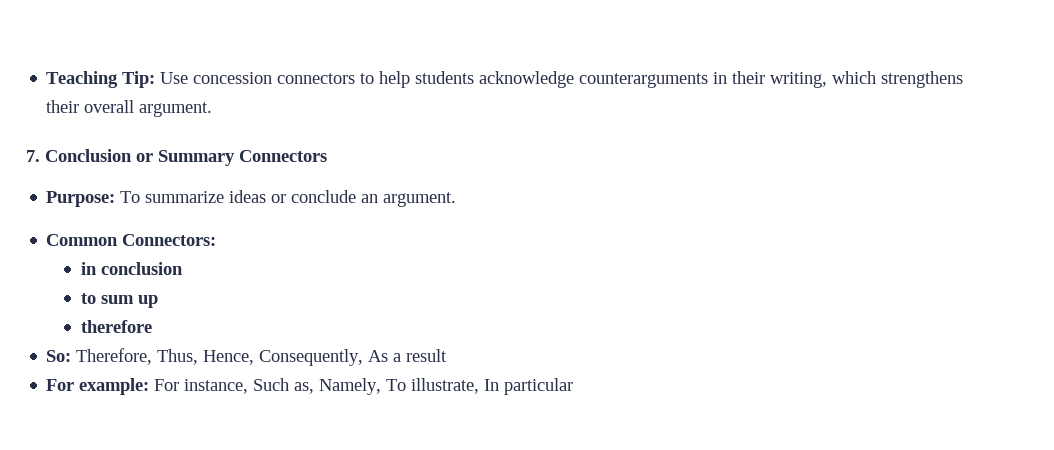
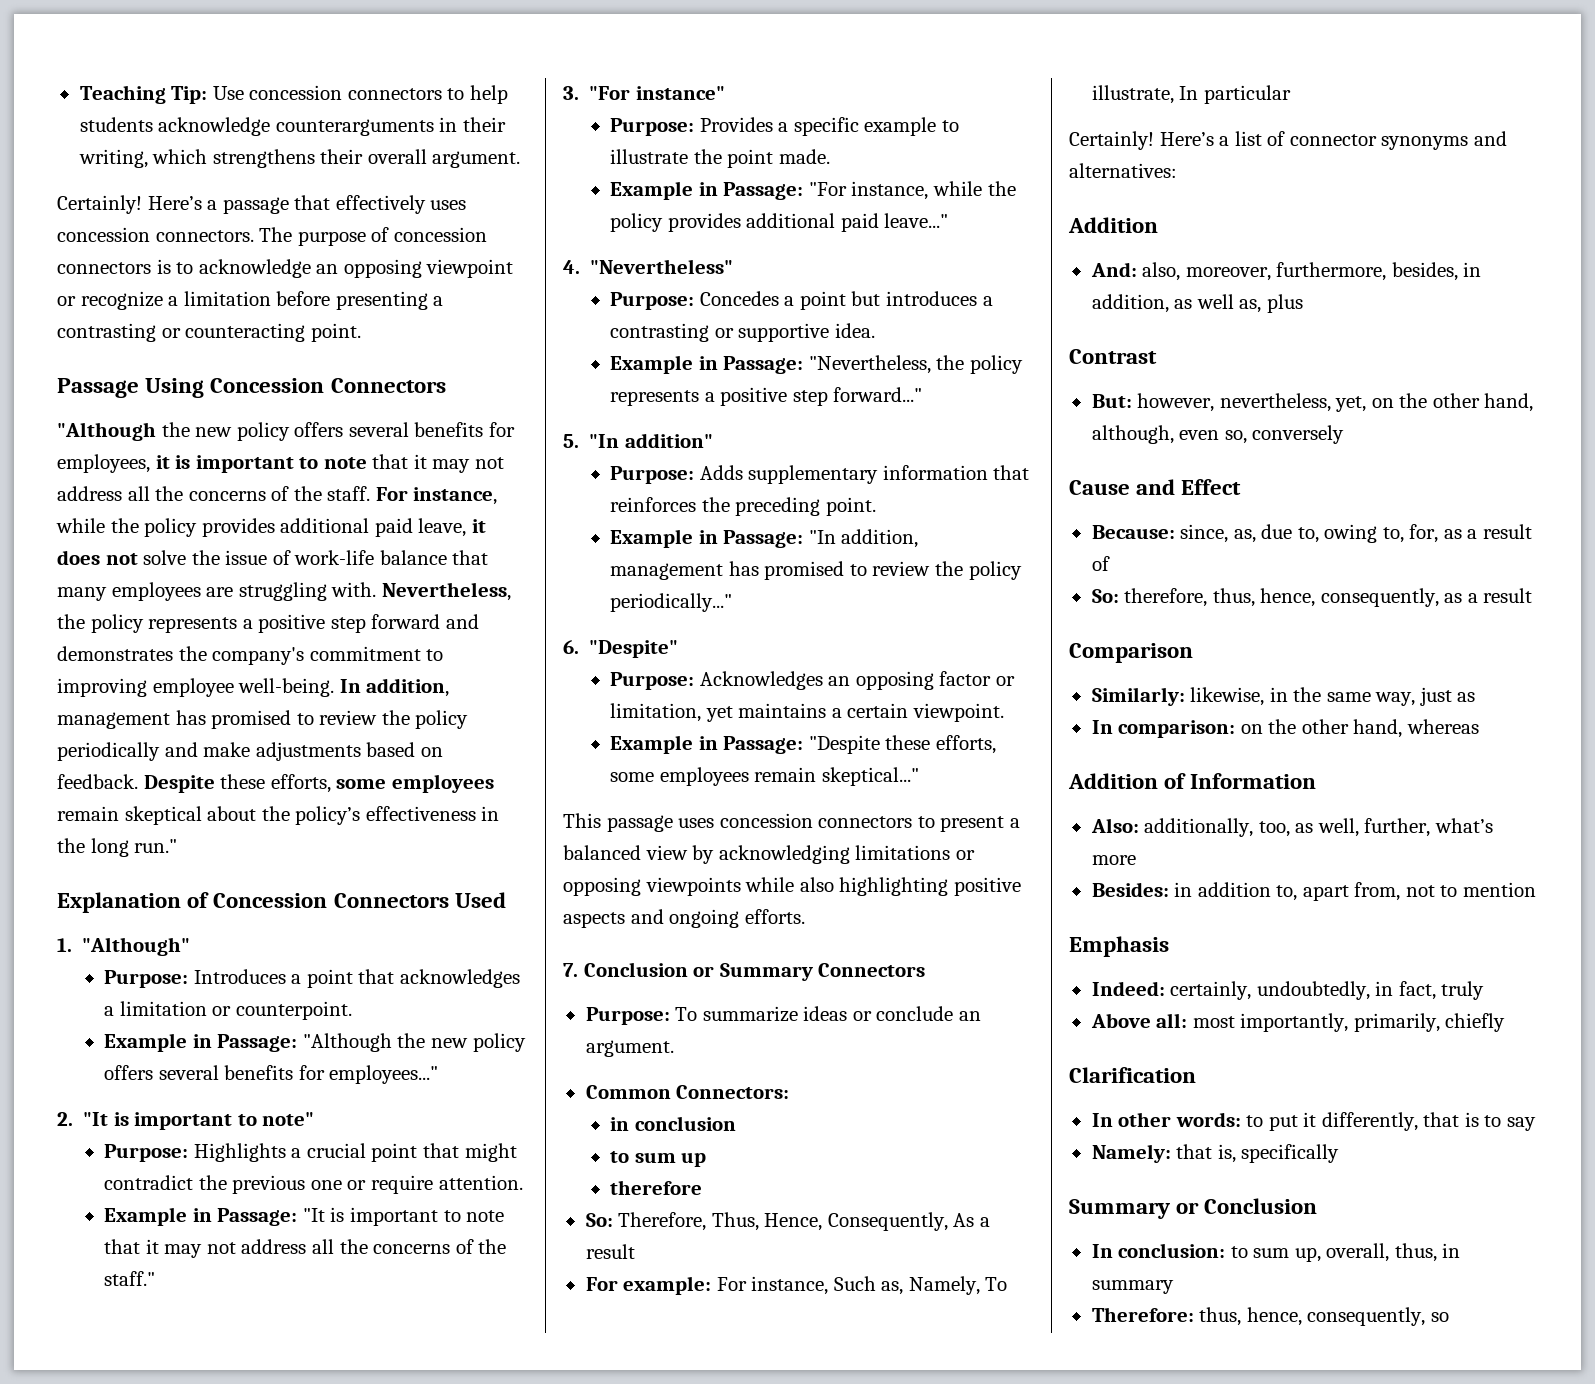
+ Certainly! Here’s a passage that effectively uses concession connectors. The purpose of concession connectors is to acknowledge an opposing viewpoint or recognize a limitation before presenting a contrasting or counteracting point.
+ Passage Using Concession Connectors
+ "Although the new policy offers several benefits for employees, it is important to note that it may not address all the concerns of the staff. For instance, while the policy provides additional paid leave, it does not solve the issue of work-life balance that many employees are struggling with. Nevertheless, the policy represents a positive step forward and demonstrates the company's commitment to improving employee well-being. In addition, management has promised to review the policy periodically and make adjustments based on feedback. Despite these efforts, some employees remain skeptical about the policy’s effectiveness in the long run."
+ Explanation of Concession Connectors Used
+ 1. "Although"
+ Purpose: Introduces a point that acknowledges a limitation or counterpoint.
+ Example in Passage: "Although the new policy offers several benefits for employees..."
+ 2. "It is important to note"
+ Purpose: Highlights a crucial point that might contradict the previous one or require attention.
+ Example in Passage: "It is important to note that it may not address all the concerns of the staff."
+ 3. "For instance"
+ Purpose: Provides a specific example to illustrate the point made.
+ Example in Passage: "For instance, while the policy provides additional paid leave..."
+ 4. "Nevertheless"
+ Purpose: Concedes a point but introduces a contrasting or supportive idea.
+ Example in Passage: "Nevertheless, the policy represents a positive step forward..."
+ 5. "In addition"
+ Purpose: Adds supplementary information that reinforces the preceding point.
+ Example in Passage: "In addition, management has promised to review the policy periodically..."
+ 6. "Despite"
+ Purpose: Acknowledges an opposing factor or limitation, yet maintains a certain viewpoint.
+ Example in Passage: "Despite these efforts, some employees remain skeptical..."
+ This passage uses concession connectors to present a balanced view by acknowledging limitations or opposing viewpoints while also highlighting positive aspects and ongoing efforts.
+ Certainly! Here’s a list of connector synonyms and alternatives:
+ Addition
+ And: also, moreover, furthermore, besides, in addition, as well as, plus
+ Contrast
+ But: however, nevertheless, yet, on the other hand, although, even so, conversely
+ Cause and Effect
+ Because: since, as, due to, owing to, for, as a result of
+ So: therefore, thus, hence, consequently, as a result
+ Comparison
+ Similarly: likewise, in the same way, just as
+ In comparison: on the other hand, whereas
+ Addition of Information
+ Also: additionally, too, as well, further, what’s more
+ Besides: in addition to, apart from, not to mention
+ Emphasis
+ Indeed: certainly, undoubtedly, in fact, truly
+ Above all: most importantly, primarily, chiefly
+ Clarification
+ In other words: to put it differently, that is to say
+ Namely: that is, specifically
+ Summary or Conclusion
+ In conclusion: to sum up, overall, thus, in summary
+ Therefore: thus, hence, consequently, so

